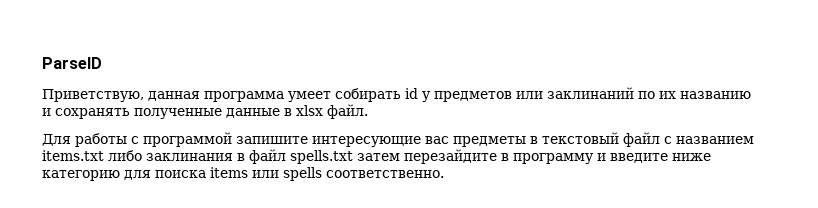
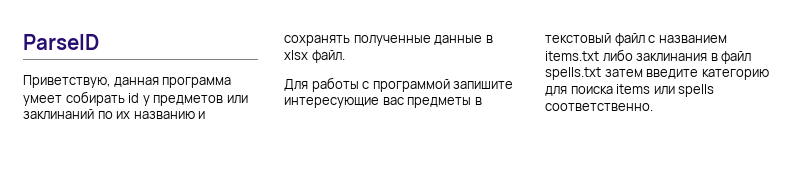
- Для работы с программой запишите интересующие вас предметы в текстовый файл с названием items.txt либо заклинания в файл spells.txt затем перезайдите в программу и введите ниже категорию для поиска items или spells соответственно.
+ Для работы с программой запишите интересующие вас предметы в текстовый файл с названием items.txt либо заклинания в файл spells.txt затем введите категорию для поиска items или spells соответственно.

